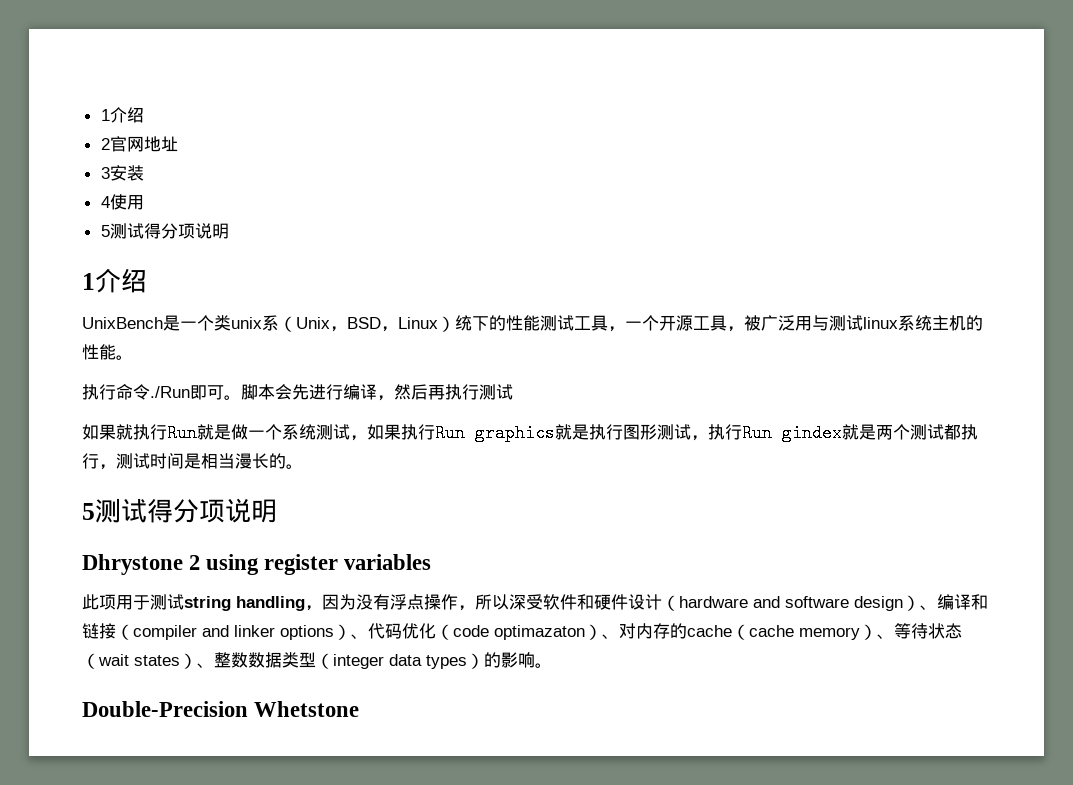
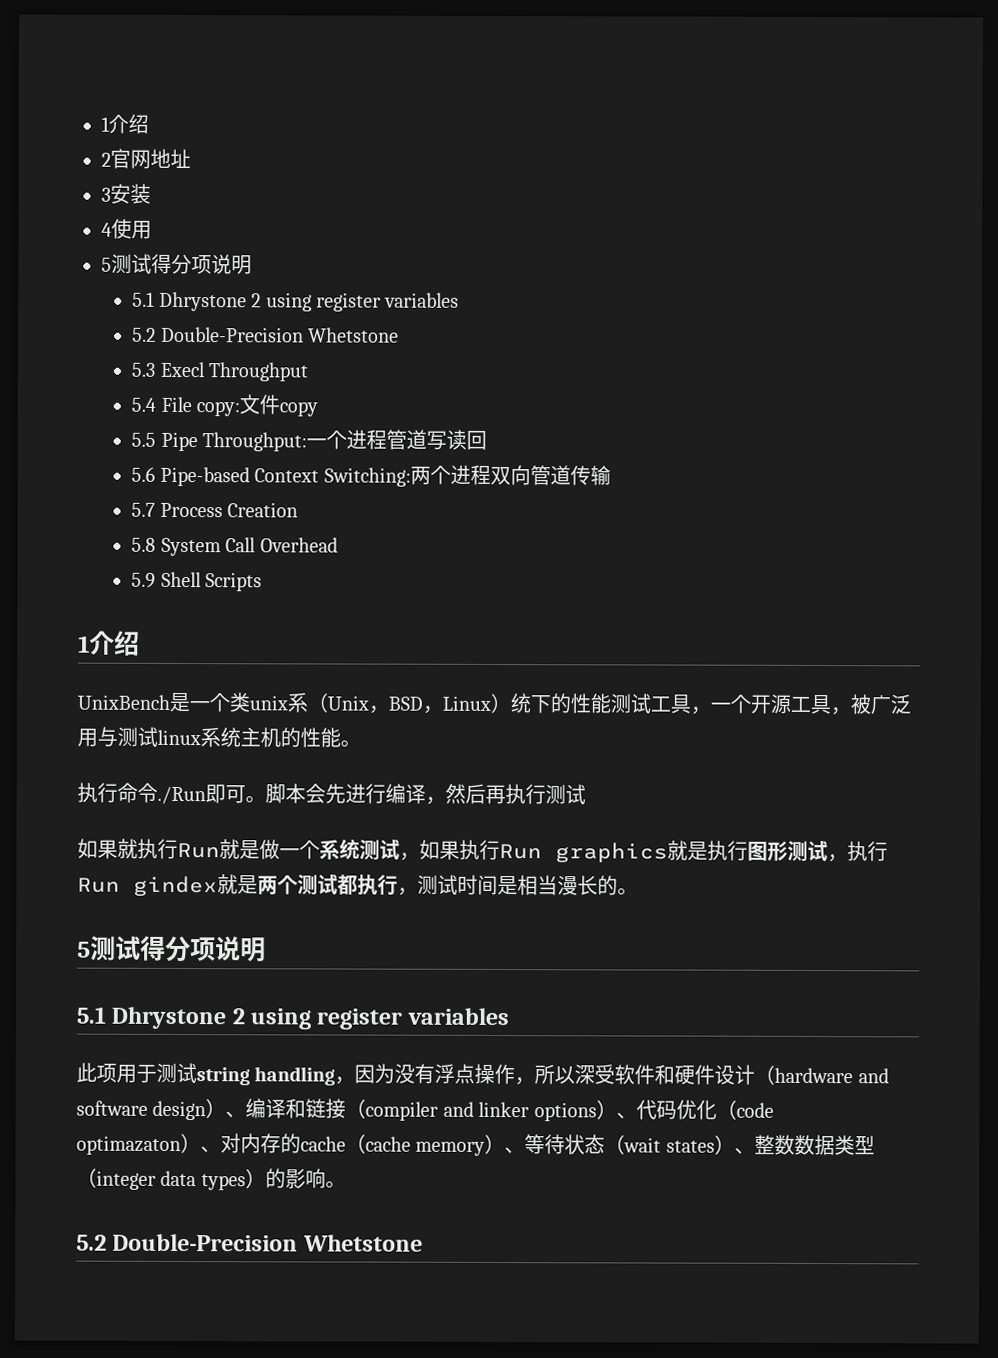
  4使用
  5测试得分项说明
+ 5.1 Dhrystone 2 using register variables
+ 5.2 Double-Precision Whetstone
+ 5.3 Execl Throughput
+ 5.4 File copy:文件copy
+ 5.5 Pipe Throughput:一个进程管道写读回
+ 5.6 Pipe-based Context Switching:两个进程双向管道传输
+ 5.7 Process Creation
+ 5.8 System Call Overhead
+ 5.9 Shell Scripts
  如果就执行Run就是做一个系统测试，如果执行Run graphics就是执行图形测试，执行Run gindex就是两个测试都执行，测试时间是相当漫长的。
  5测试得分项说明
- Dhrystone 2 using register variables
+ 5.1 Dhrystone 2 using register variables
  此项用于测试string handling，因为没有浮点操作，所以深受软件和硬件设计（hardware and software design）、编译和链接（compiler and linker options）、代码优化（code optimazaton）、对内存的cache（cache memory）、等待状态（wait states）、整数数据类型（integer data types）的影响。
- Double-Precision Whetstone
+ 5.2 Double-Precision Whetstone

